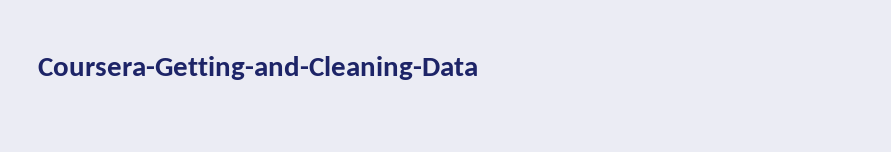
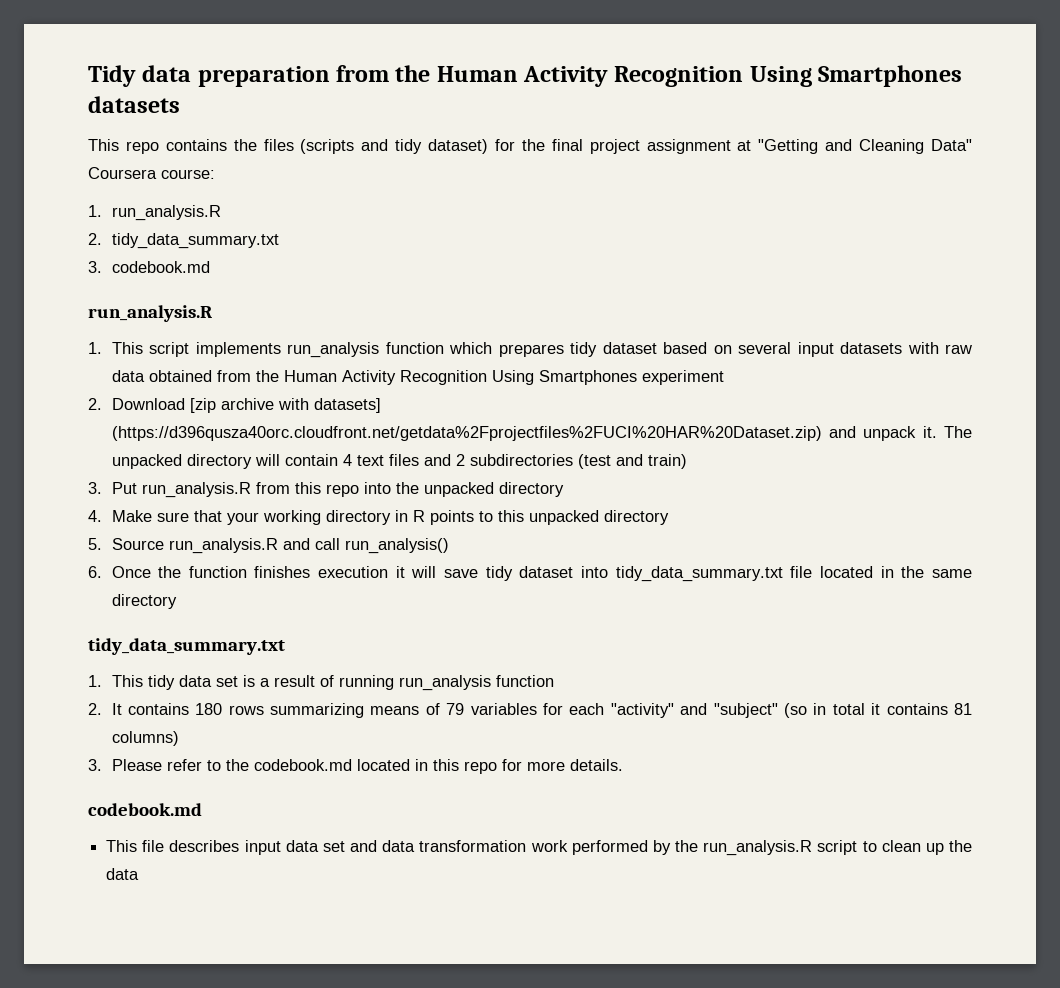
- Coursera-Getting-and-Cleaning-Data
+ Tidy data preparation from the Human Activity Recognition Using Smartphones datasets
+ This repo contains the files (scripts and tidy dataset) for the final project assignment at "Getting and Cleaning Data" Coursera course:
+ 1. run_analysis.R
+ 2. tidy_data_summary.txt
+ 3. codebook.md
+ run_analysis.R
+ 1. This script implements run_analysis function which prepares tidy dataset based on several input datasets with raw data obtained from the Human Activity Recognition Using Smartphones experiment
+ 2. Download [zip archive with datasets] (https://d396qusza40orc.cloudfront.net/getdata%2Fprojectfiles%2FUCI%20HAR%20Dataset.zip) and unpack it. The unpacked directory will contain 4 text files and 2 subdirectories (test and train)
+ 3. Put run_analysis.R from this repo into the unpacked directory
+ 4. Make sure that your working directory in R points to this unpacked directory
+ 5. Source run_analysis.R and call run_analysis()
+ 6. Once the function finishes execution it will save tidy dataset into tidy_data_summary.txt file located in the same directory
+ tidy_data_summary.txt
+ 1. This tidy data set is a result of running run_analysis function
+ 2. It contains 180 rows summarizing means of 79 variables for each "activity" and "subject" (so in total it contains 81 columns)
+ 3. Please refer to the codebook.md located in this repo for more details.
+ codebook.md
+ This file describes input data set and data transformation work performed by the run_analysis.R script to clean up the data

